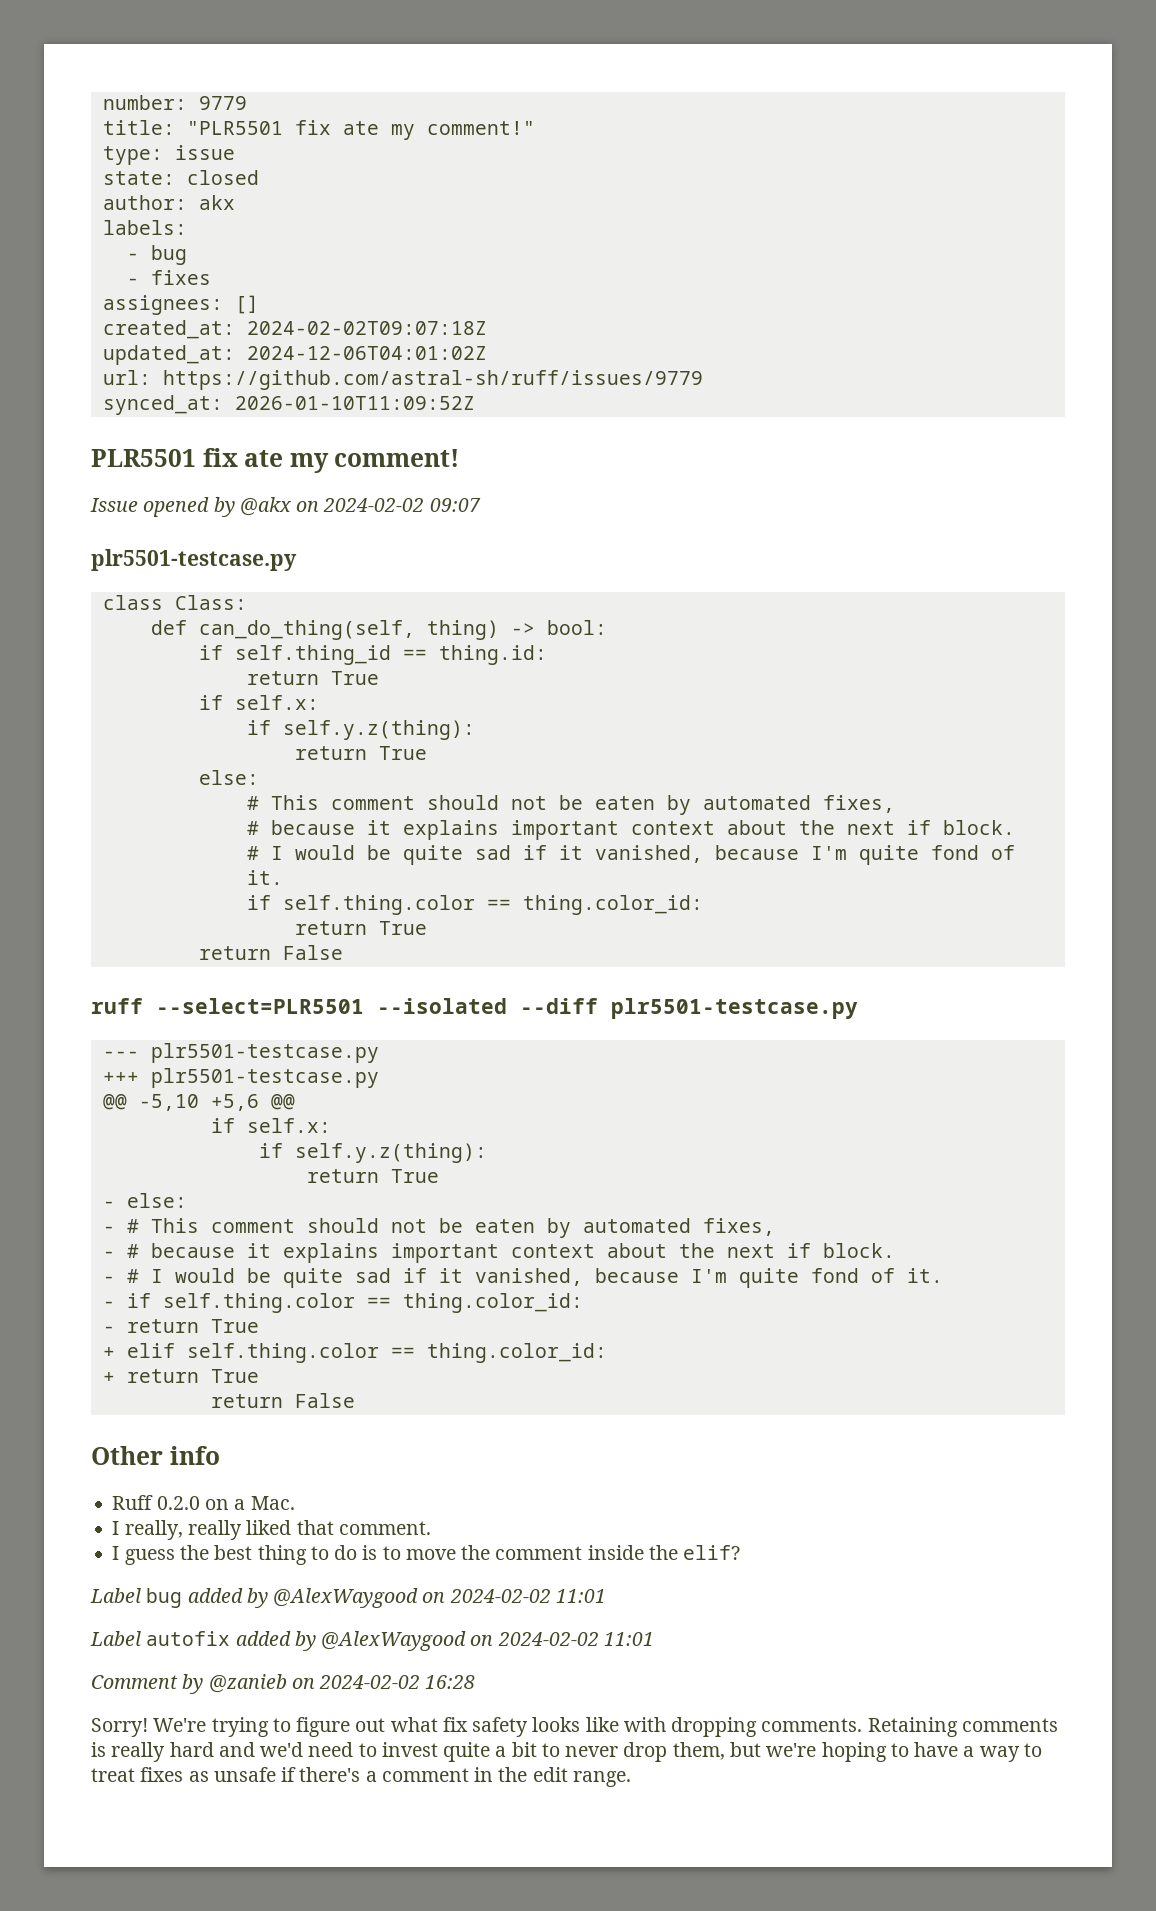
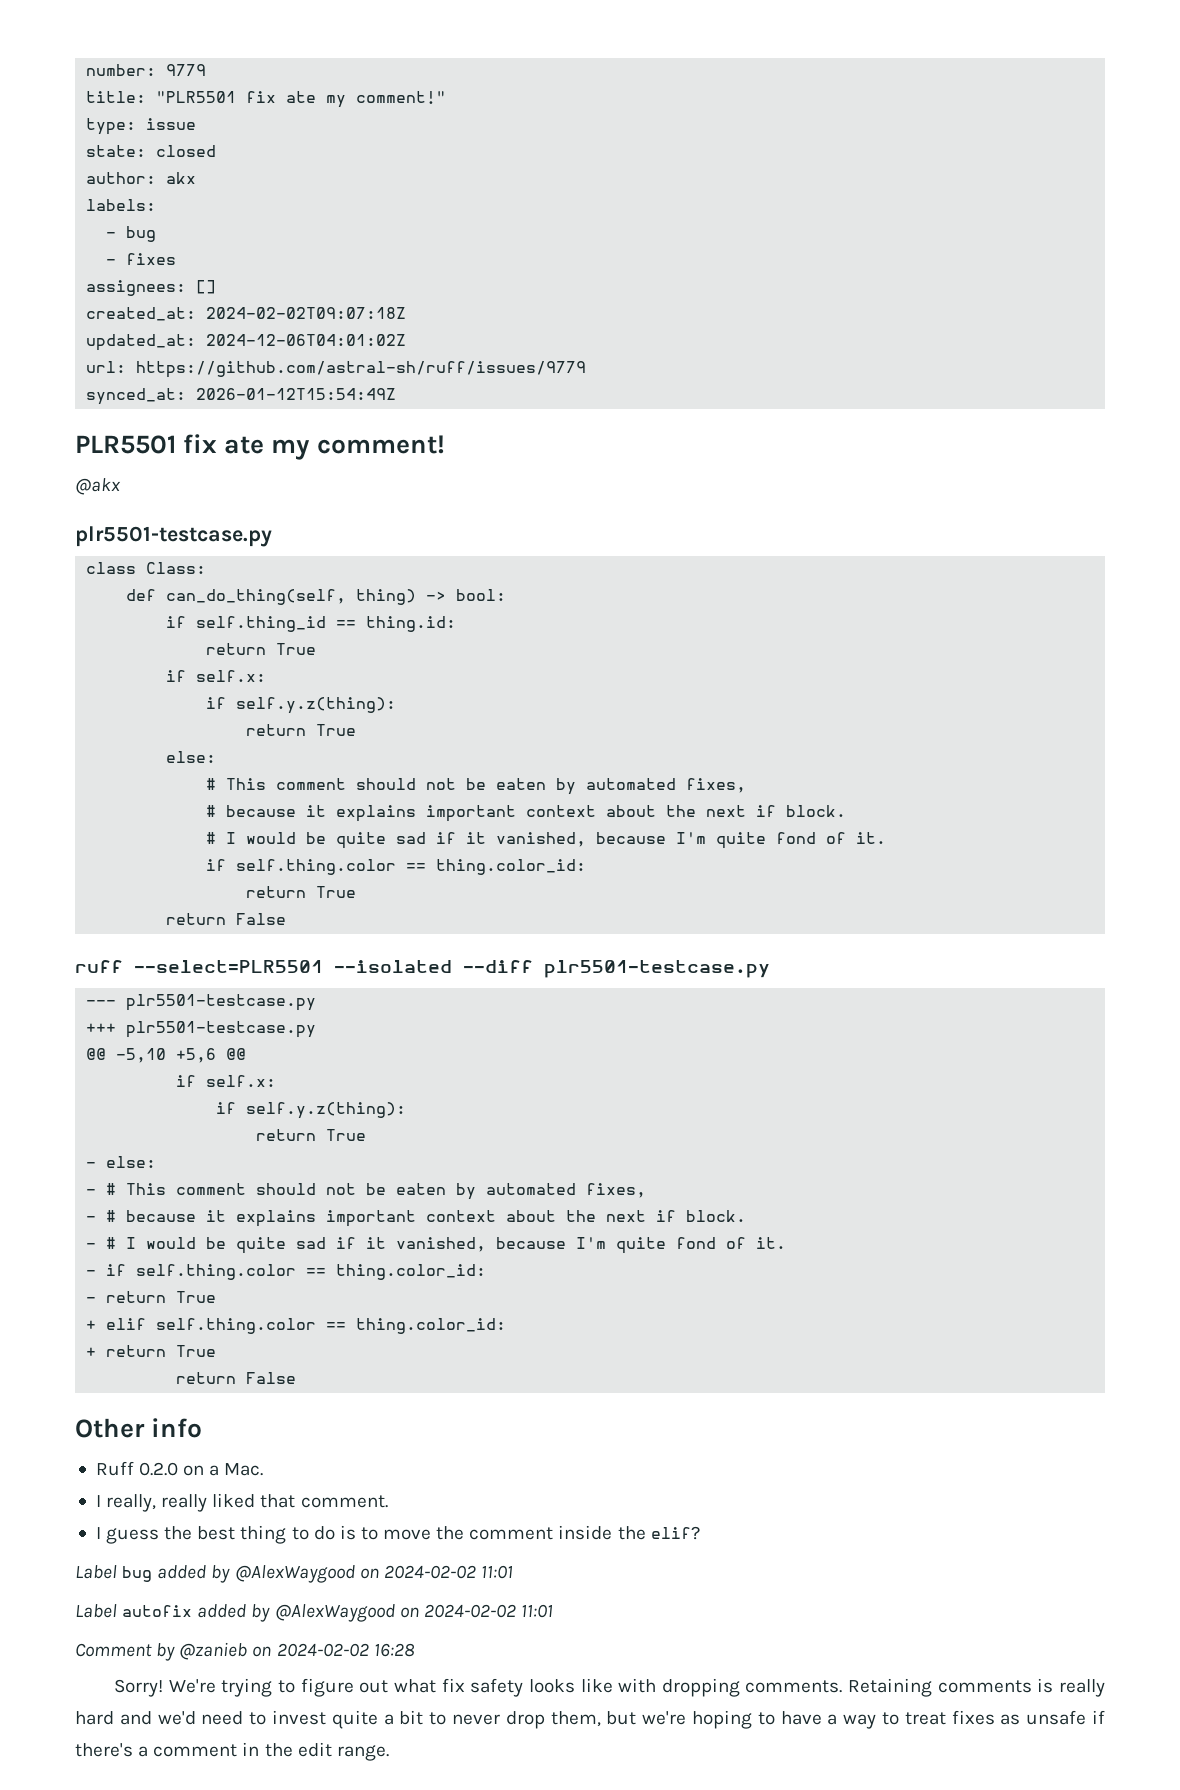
- synced_at: 2026-01-10T11:09:52Z
+ synced_at: 2026-01-12T15:54:49Z
- Issue opened by @akx on 2024-02-02 09:07
+ @akx

